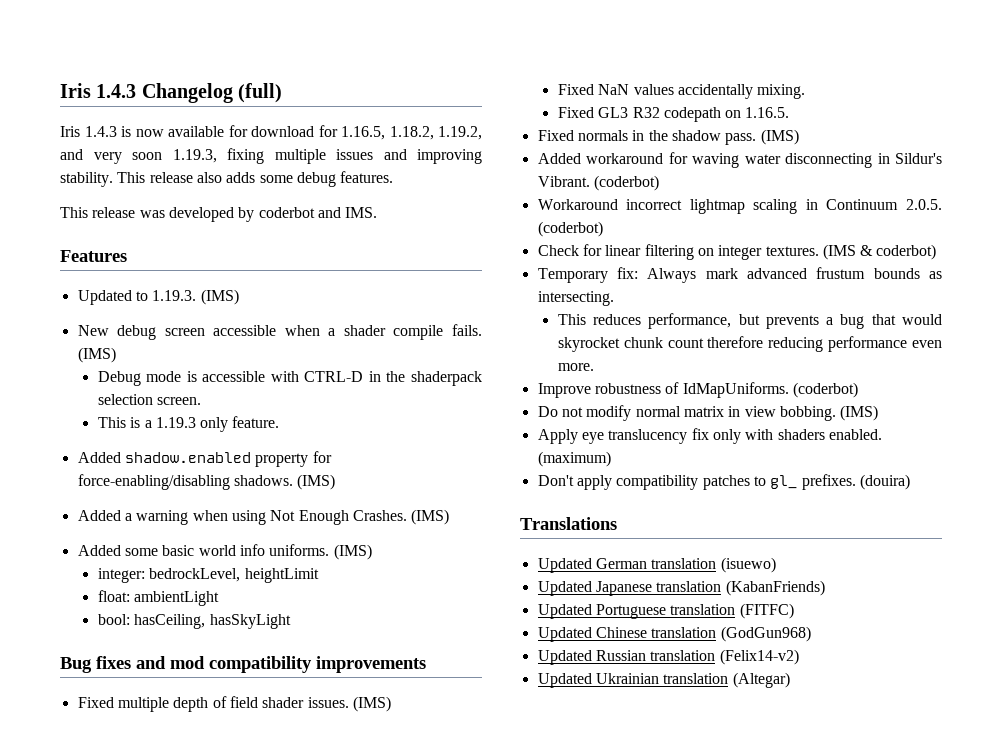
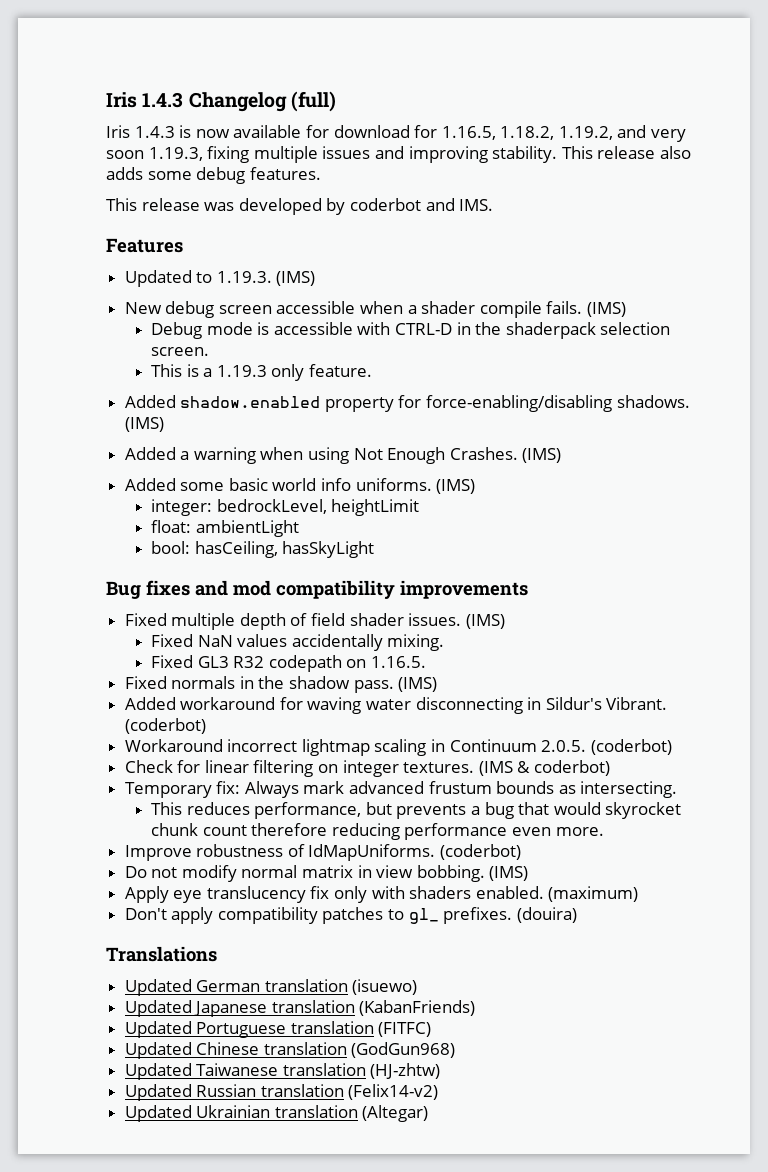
+ Updated Taiwanese translation (HJ-zhtw)

